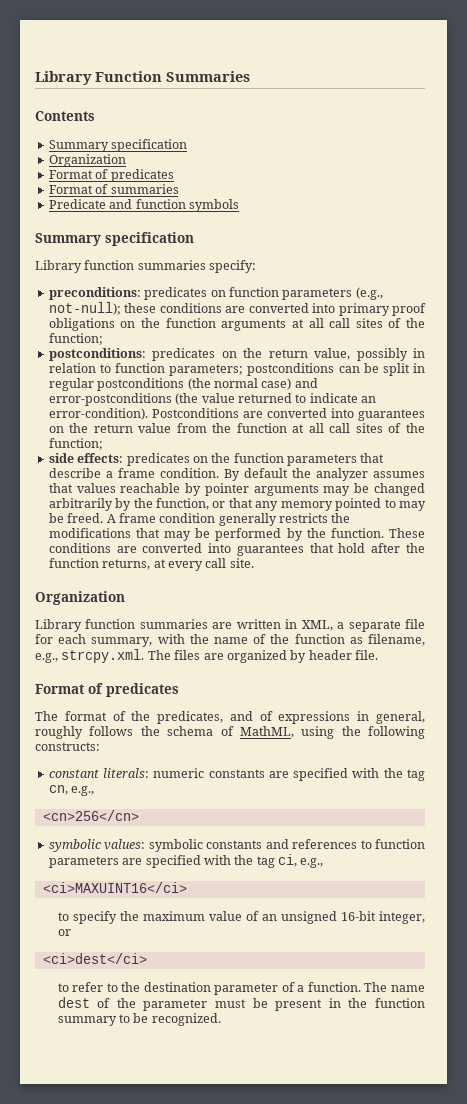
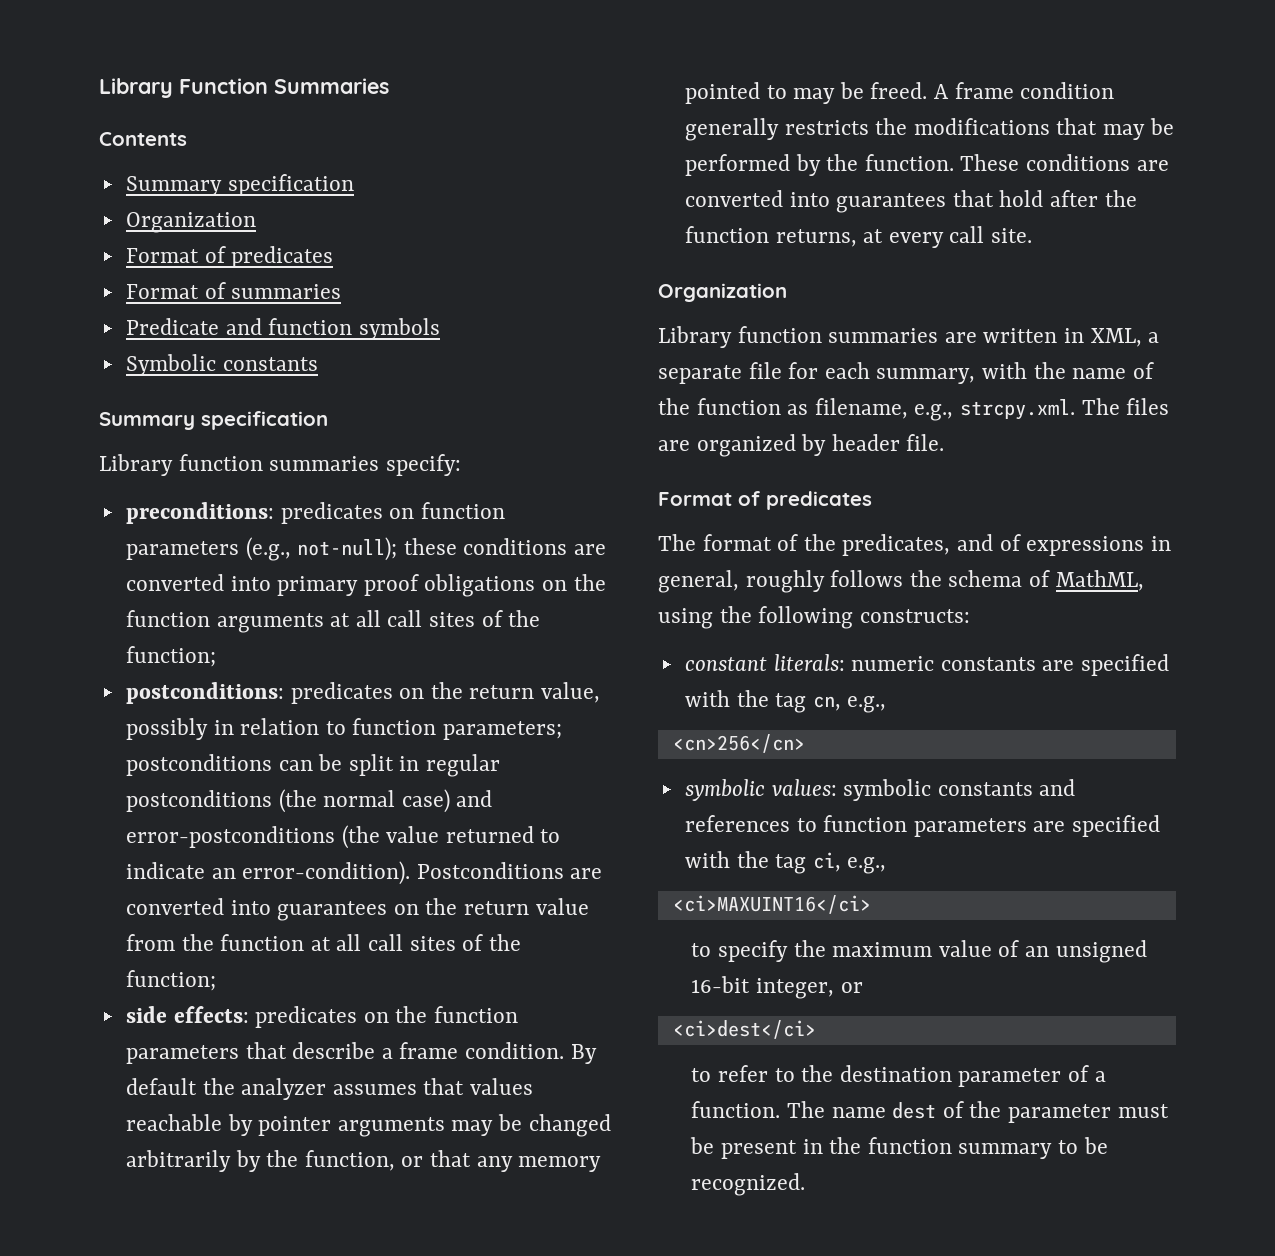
+ Symbolic constants

